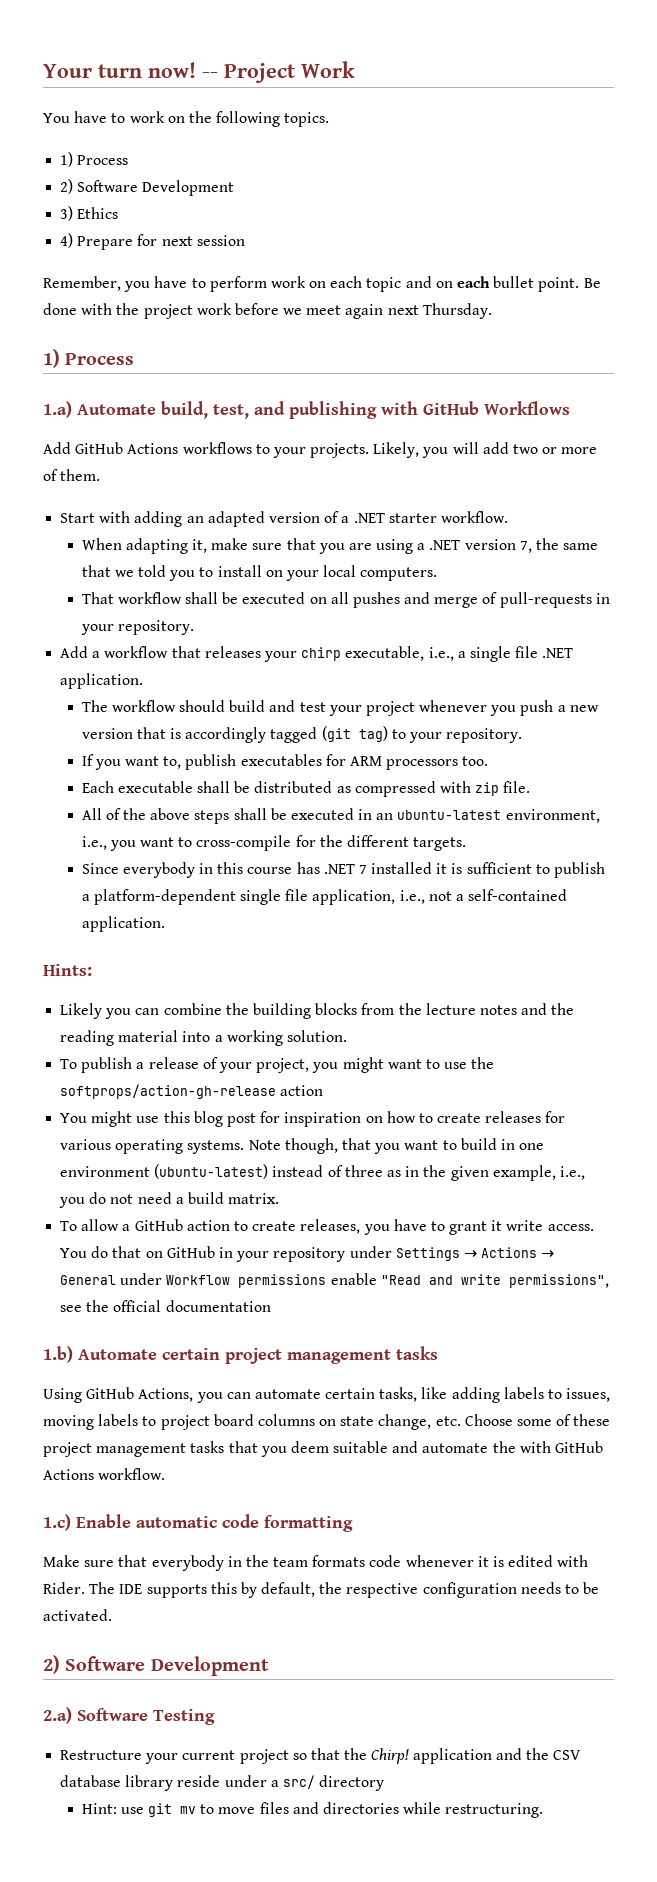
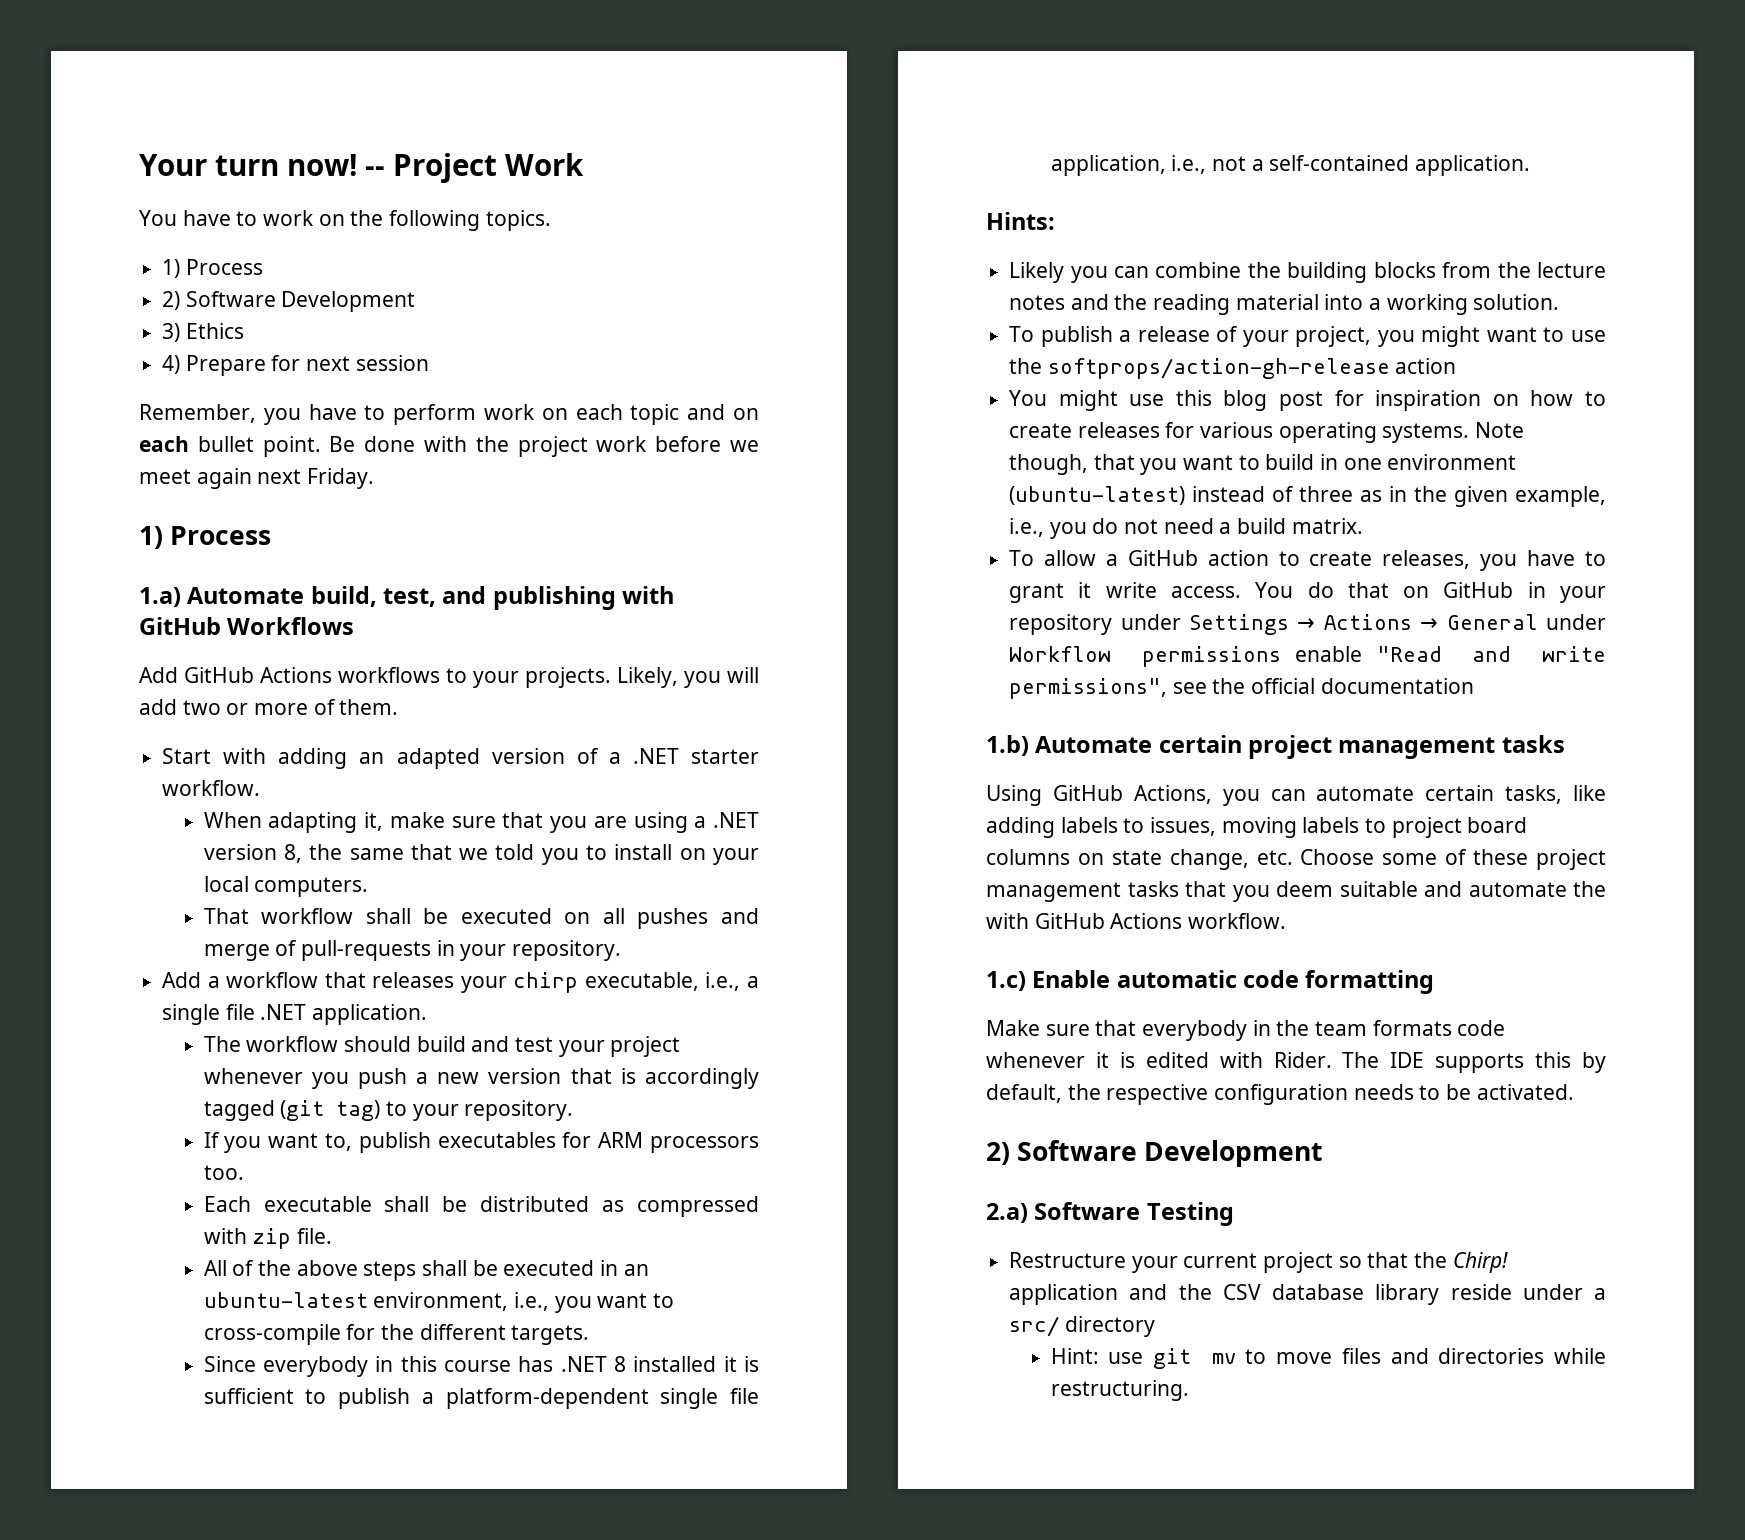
- Be done with the project work before we meet again next Thursday.
+ Be done with the project work before we meet again next Friday.
- When adapting it, make sure that you are using a .NET version 7, the same that we told you to install on your local computers.
+ When adapting it, make sure that you are using a .NET version 8, the same that we told you to install on your local computers.
- Since everybody in this course has .NET 7 installed it is sufficient to publish a platform-dependent single file application, i.e., not a self-contained application.
+ Since everybody in this course has .NET 8 installed it is sufficient to publish a platform-dependent single file application, i.e., not a self-contained application.

